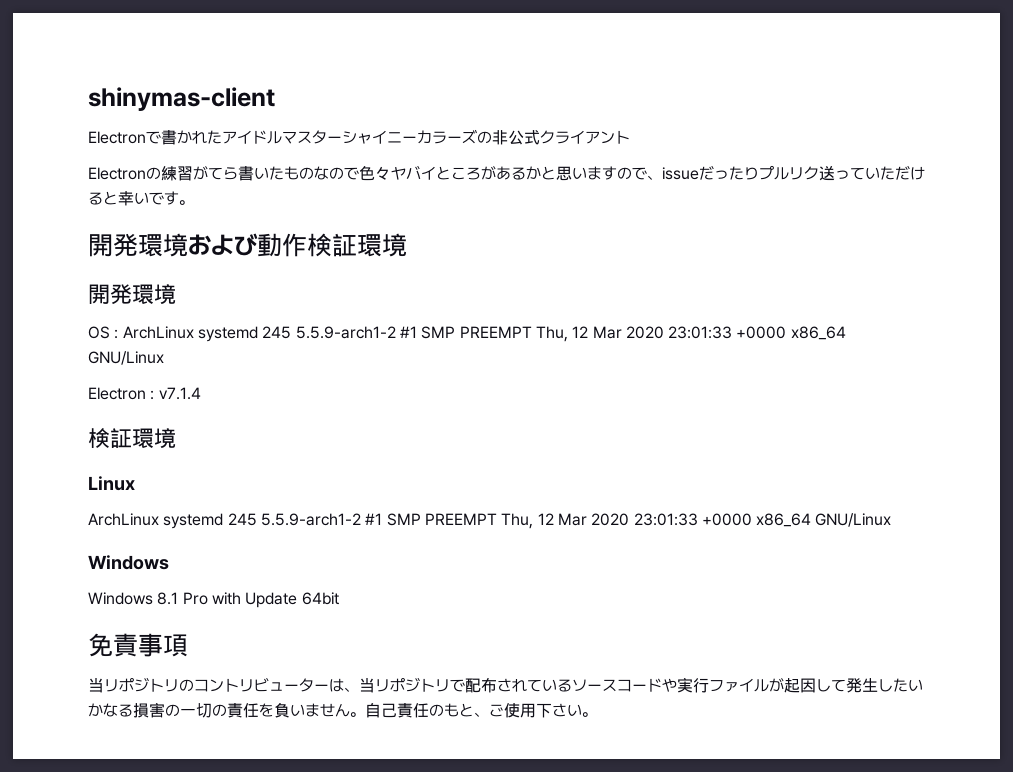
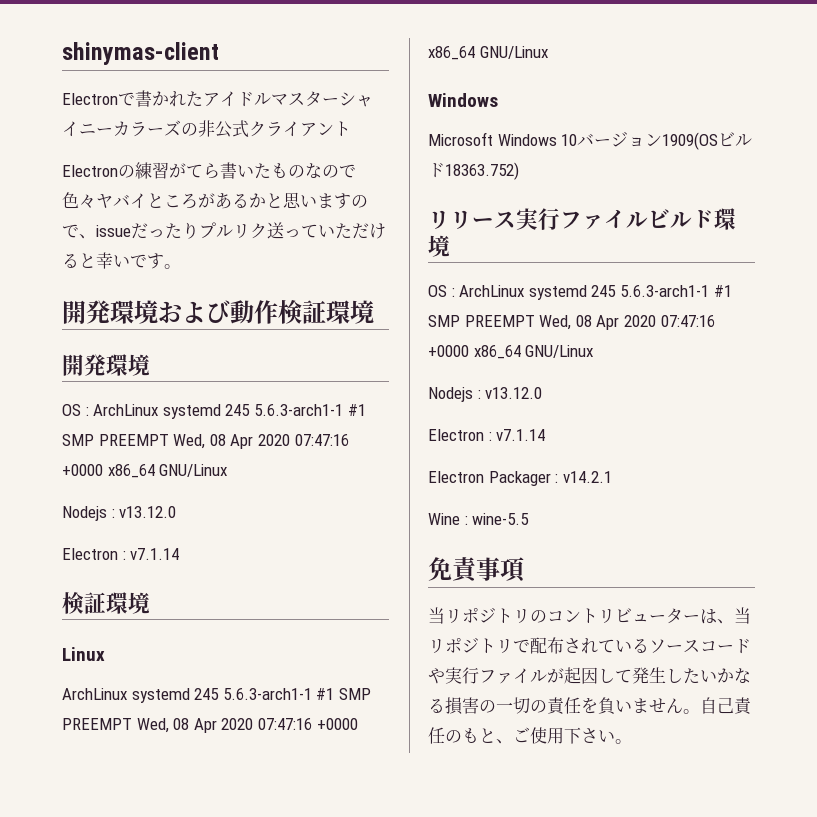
  開発環境および動作検証環境
  開発環境
- OS : ArchLinux systemd 245 5.5.9-arch1-2 #1 SMP PREEMPT Thu, 12 Mar 2020 23:01:33 +0000 x86_64 GNU/Linux
- Electron : v7.1.4
+ OS : ArchLinux systemd 245 5.6.3-arch1-1 #1 SMP PREEMPT Wed, 08 Apr 2020 07:47:16 +0000 x86_64 GNU/Linux
+ Nodejs : v13.12.0
+ Electron : v7.1.14
  Linux
- ArchLinux systemd 245 5.5.9-arch1-2 #1 SMP PREEMPT Thu, 12 Mar 2020 23:01:33 +0000 x86_64 GNU/Linux
+ ArchLinux systemd 245 5.6.3-arch1-1 #1 SMP PREEMPT Wed, 08 Apr 2020 07:47:16 +0000 x86_64 GNU/Linux
- Windows 8.1 Pro with Update 64bit
+ Microsoft Windows 10バージョン1909(OSビルド18363.752)
+ リリース実行ファイルビルド環境
+ OS : ArchLinux systemd 245 5.6.3-arch1-1 #1 SMP PREEMPT Wed, 08 Apr 2020 07:47:16 +0000 x86_64 GNU/Linux
+ Nodejs : v13.12.0
+ Electron : v7.1.14
+ Electron Packager : v14.2.1
+ Wine : wine-5.5

